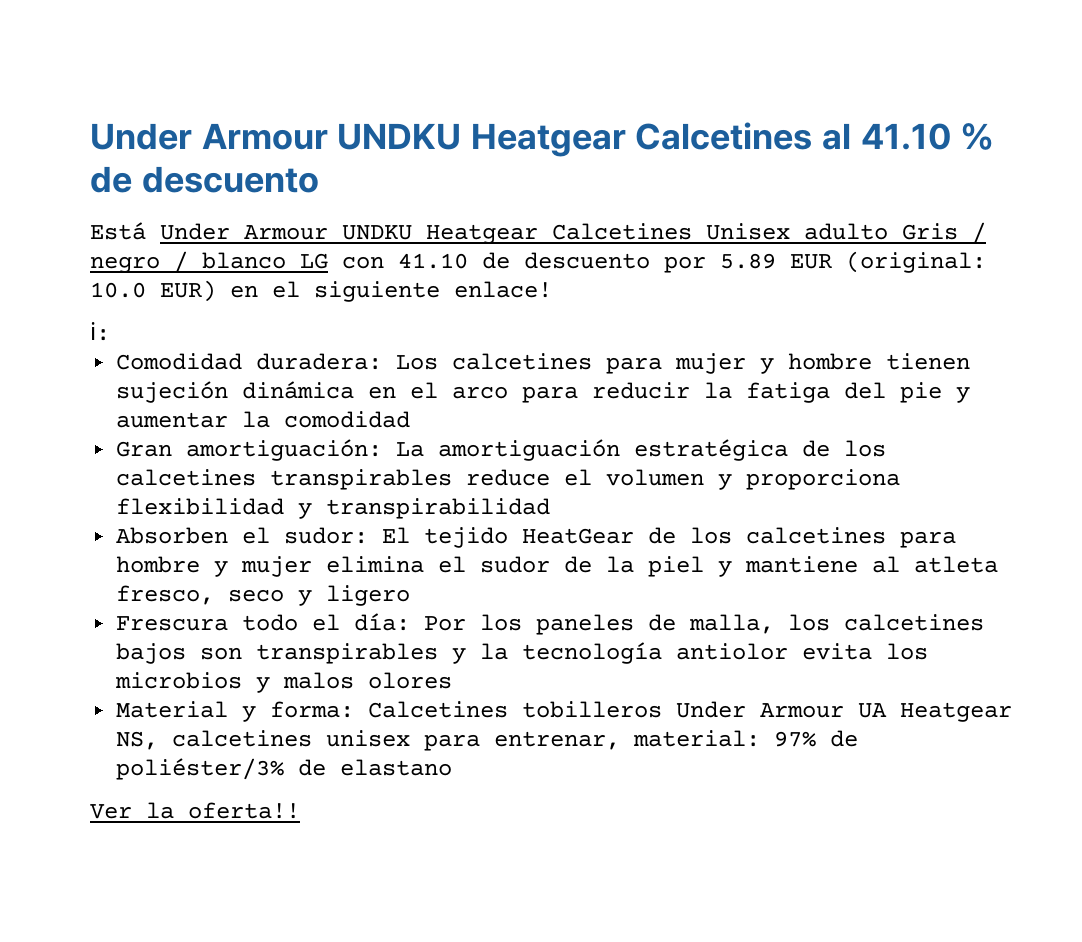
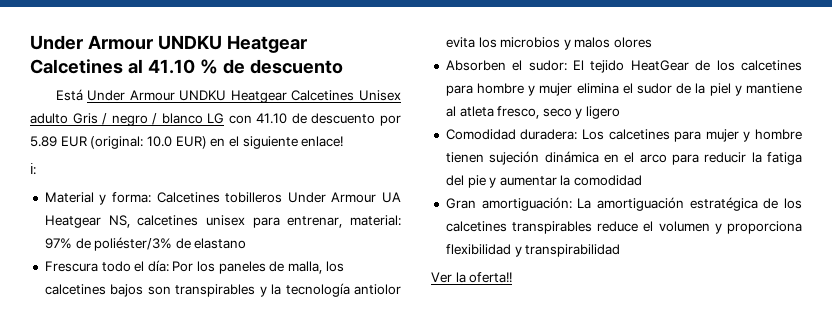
+ Material y forma: Calcetines tobilleros Under Armour UA Heatgear NS, calcetines unisex para entrenar, material: 97% de poliéster/3% de elastano
+ Frescura todo el día: Por los paneles de malla, los calcetines bajos son transpirables y la tecnología antiolor evita los microbios y malos olores
+ Absorben el sudor: El tejido HeatGear de los calcetines para hombre y mujer elimina el sudor de la piel y mantiene al atleta fresco, seco y ligero
- Absorben el sudor: El tejido HeatGear de los calcetines para hombre y mujer elimina el sudor de la piel y mantiene al atleta fresco, seco y ligero
- Frescura todo el día: Por los paneles de malla, los calcetines bajos son transpirables y la tecnología antiolor evita los microbios y malos olores
- Material y forma: Calcetines tobilleros Under Armour UA Heatgear NS, calcetines unisex para entrenar, material: 97% de poliéster/3% de elastano

